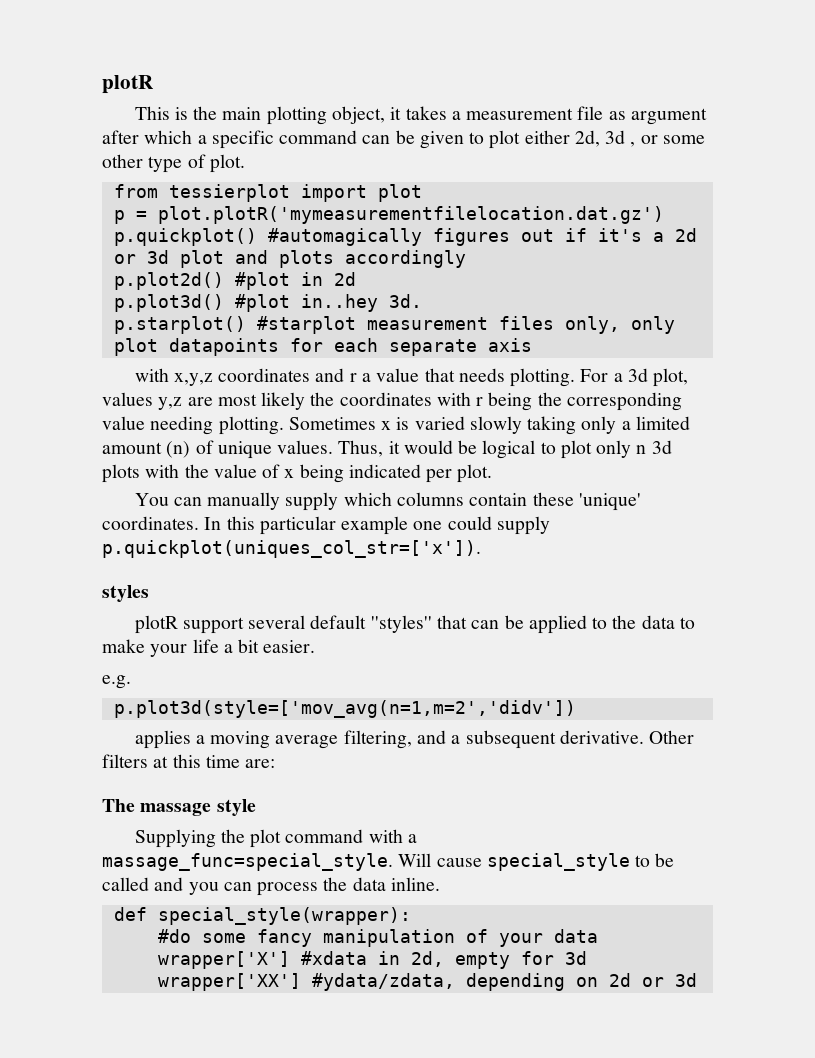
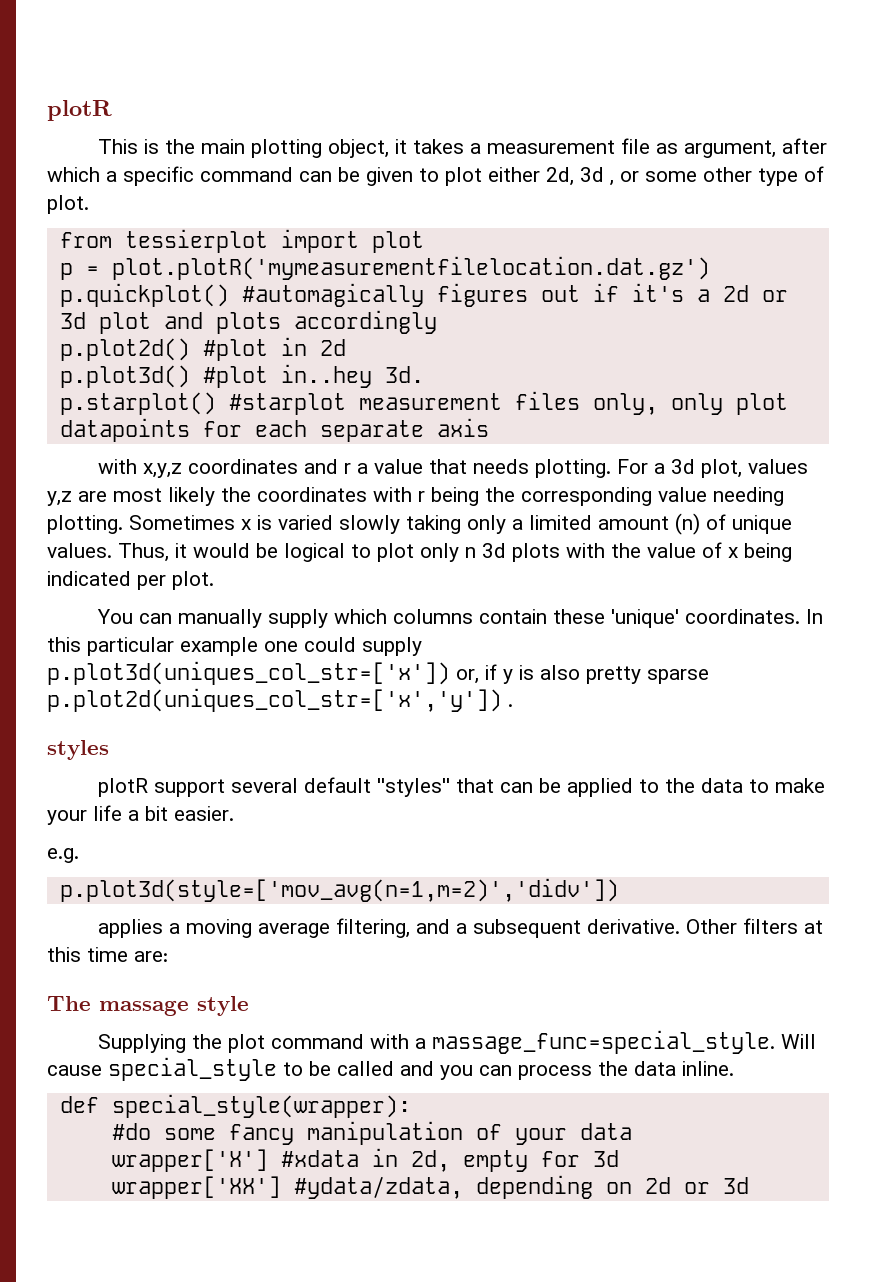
- This is the main plotting object, it takes a measurement file as argument after which a specific command can be given to plot either 2d, 3d , or some other type of plot.
+ This is the main plotting object, it takes a measurement file as argument, after which a specific command can be given to plot either 2d, 3d , or some other type of plot.
- In this particular example one could supply p.quickplot(uniques_col_str=['x']).
+ In this particular example one could supply p.plot3d(uniques_col_str=['x']) or, if y is also pretty sparse p.plot2d(uniques_col_str=['x','y']) .
- p.plot3d(style=['mov_avg(n=1,m=2','didv'])
+ p.plot3d(style=['mov_avg(n=1,m=2)','didv'])

